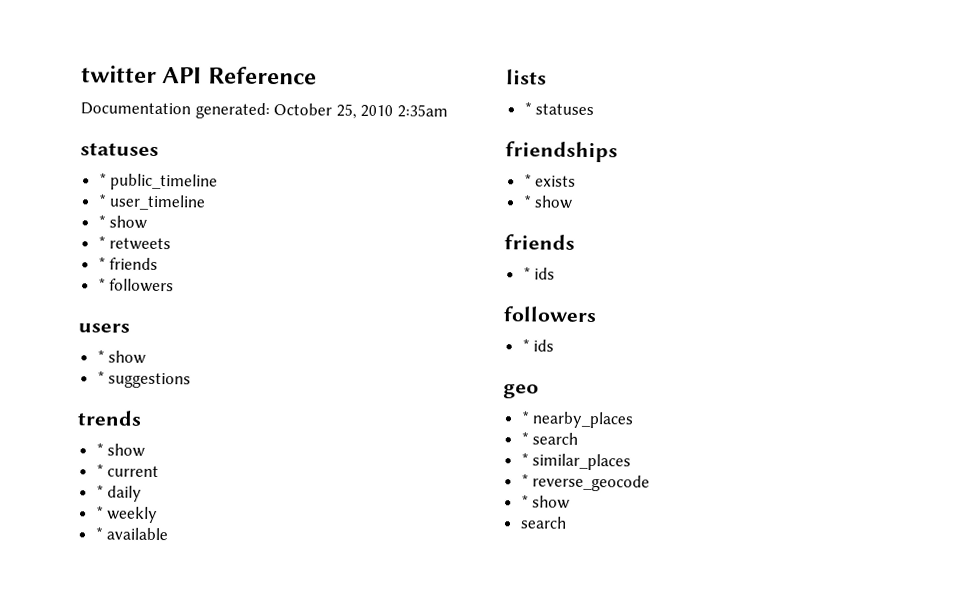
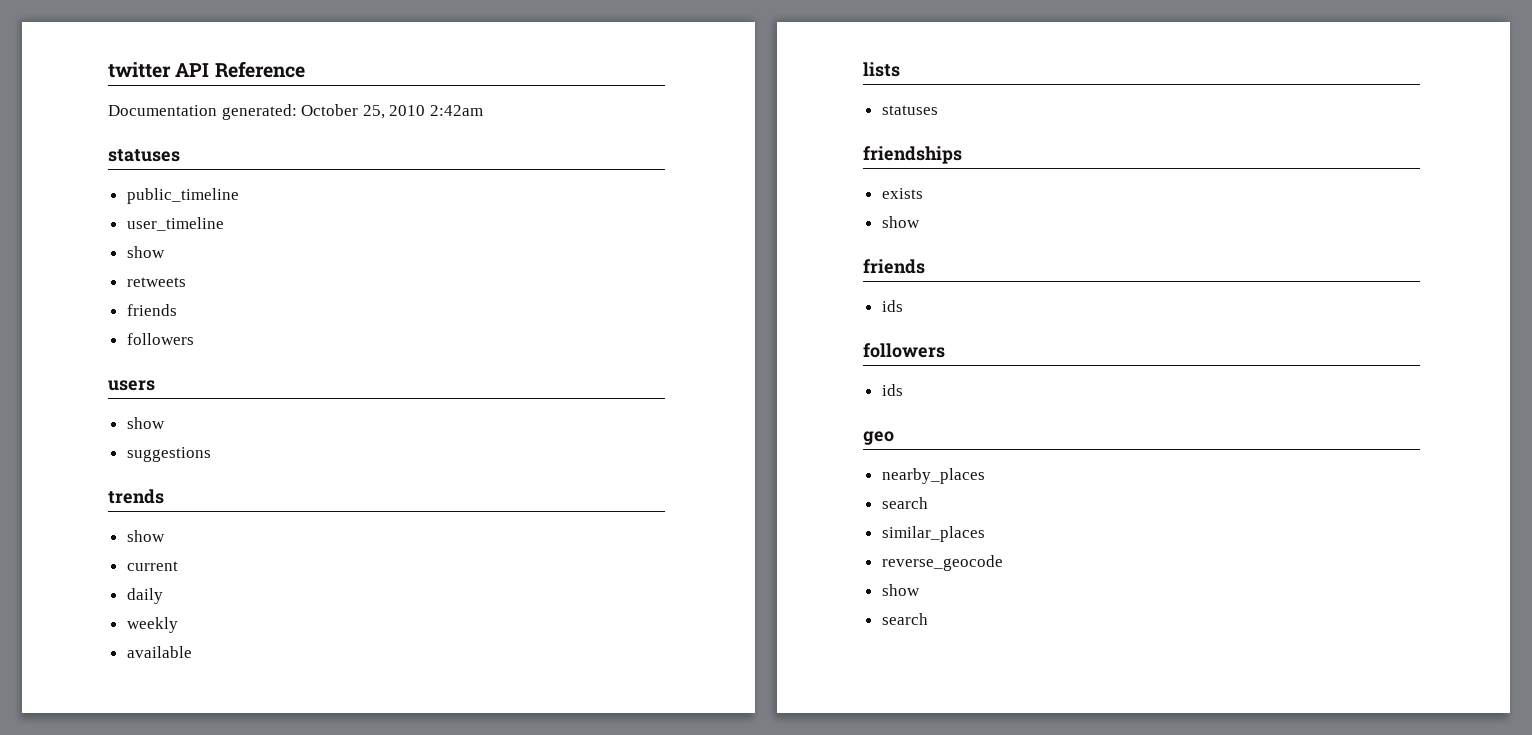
- Documentation generated: October 25, 2010 2:35am
+ Documentation generated: October 25, 2010 2:42am
  statuses
- * public_timeline
+ public_timeline
- * user_timeline
- * show
- * retweets
- * friends
- * followers
+ user_timeline
+ show
+ retweets
+ friends
+ followers
  users
- * show
- * suggestions
+ show
+ suggestions
  trends
- * show
- * current
+ show
+ current
- * daily
+ daily
- * weekly
+ weekly
- * available
+ available
  lists
- * statuses
+ statuses
- * exists
- * show
+ exists
+ show
  friends
- * ids
+ ids
  followers
- * ids
+ ids
- * nearby_places
- * search
+ nearby_places
+ search
- * similar_places
+ similar_places
- * reverse_geocode
- * show
+ reverse_geocode
+ show

